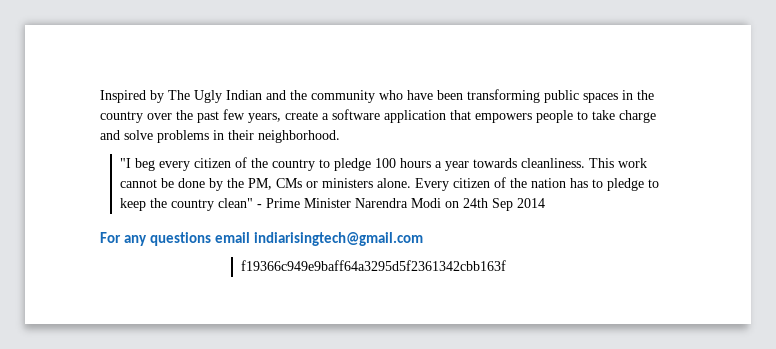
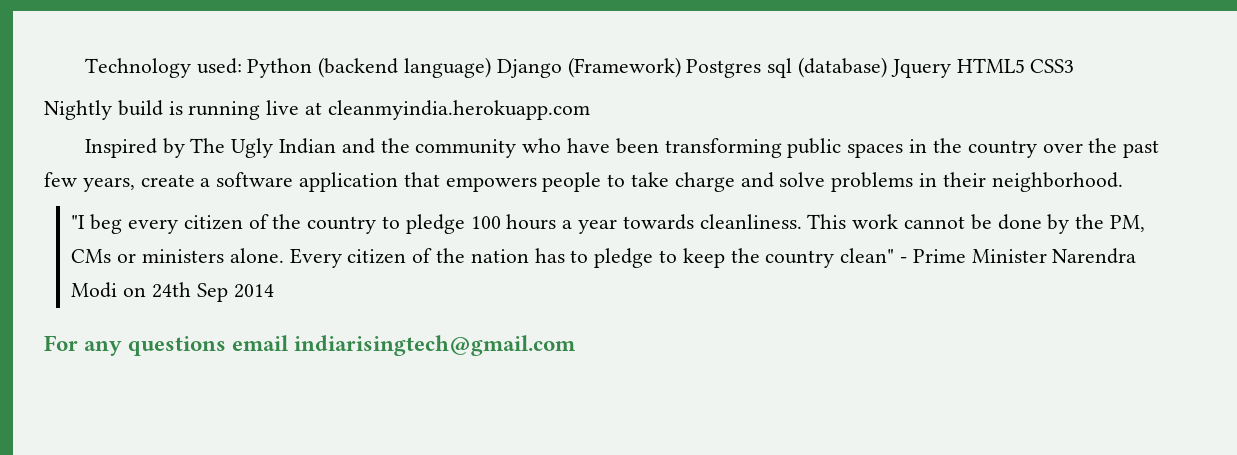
+ Technology used: Python (backend language) Django (Framework) Postgres sql (database) Jquery HTML5 CSS3
+ Nightly build is running live at cleanmyindia.herokuapp.com
- f19366c949e9baff64a3295d5f2361342cbb163f

